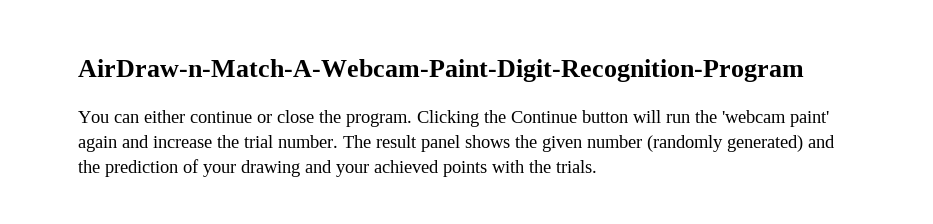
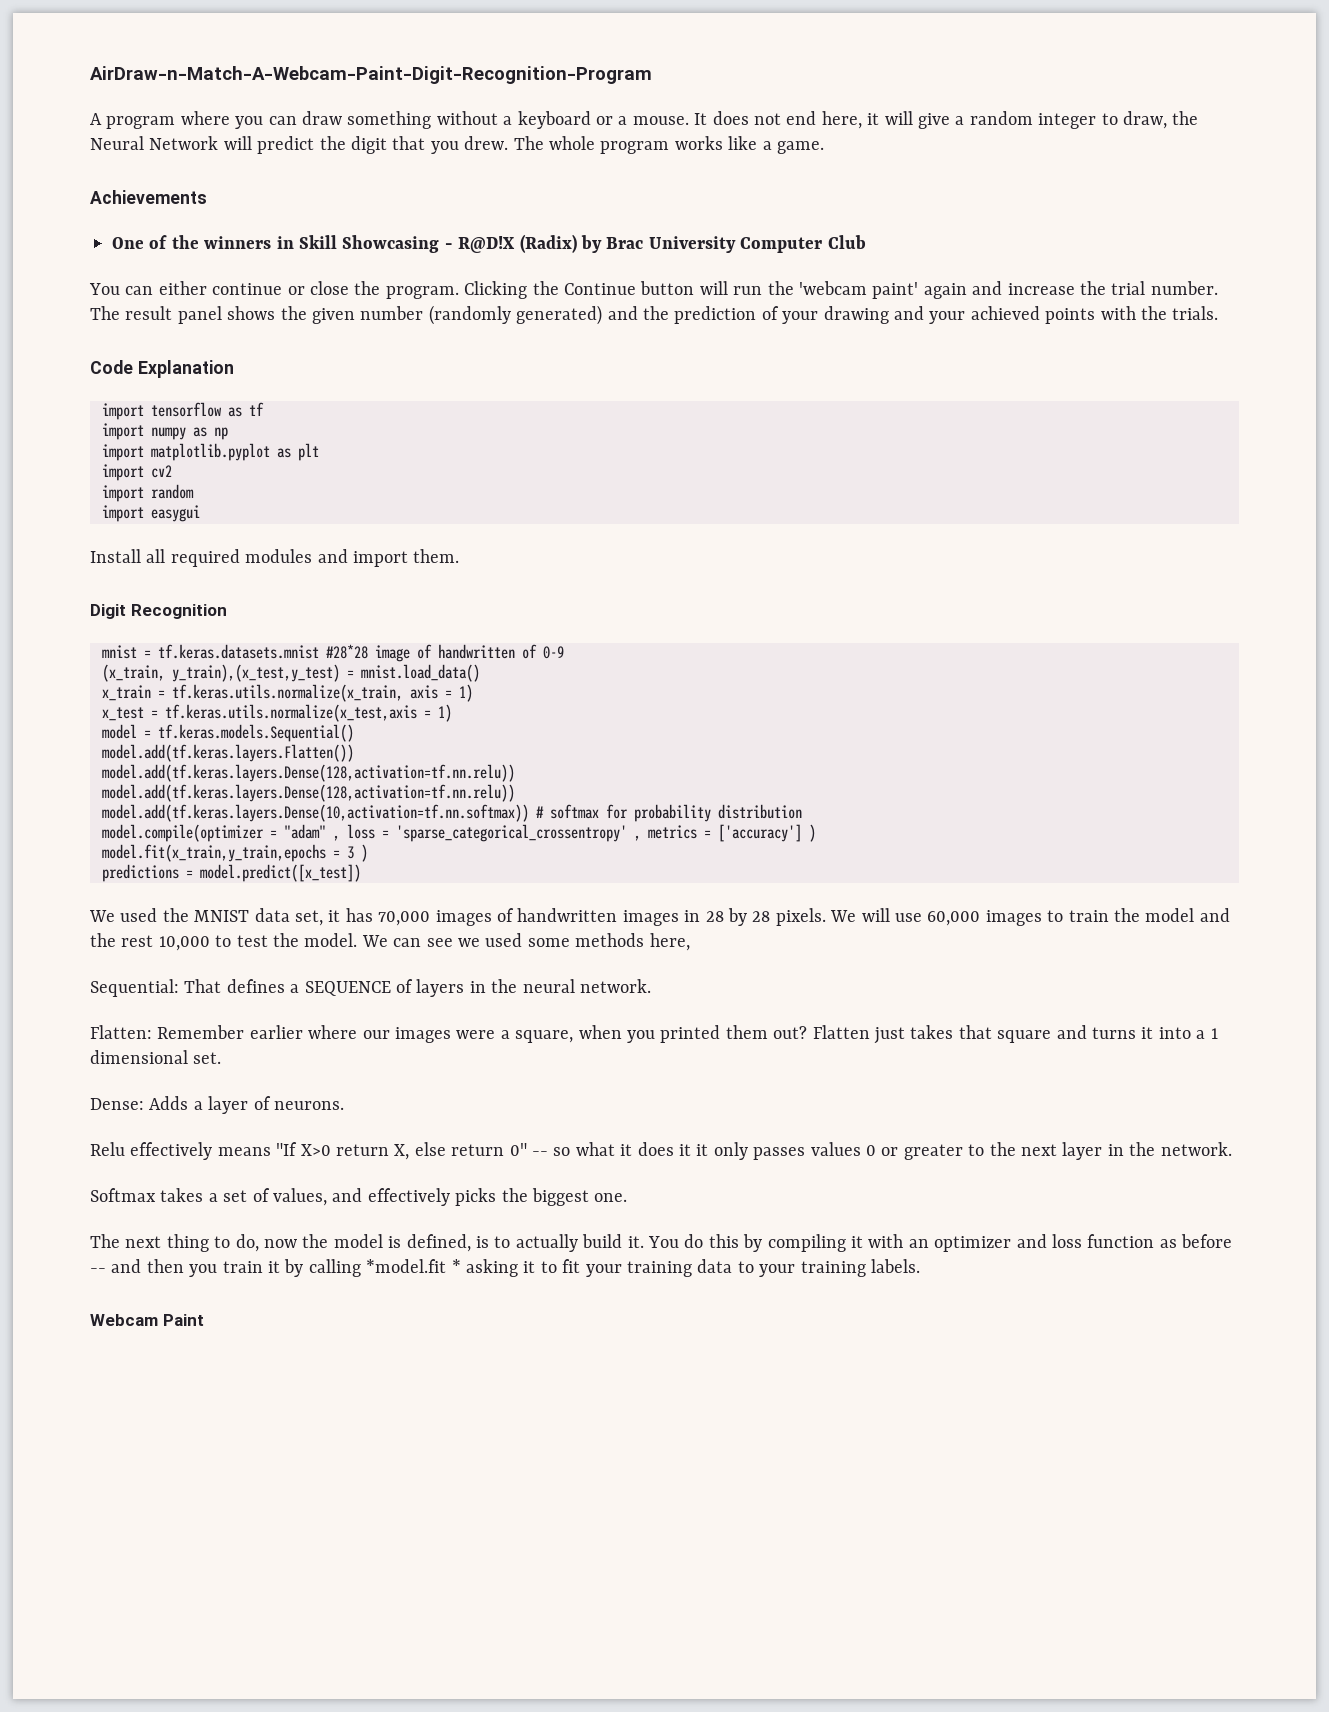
+ A program where you can draw something without a keyboard or a mouse. It does not end here, it will give a random integer to draw, the Neural Network will predict the digit that you drew. The whole program works like a game.
+ Achievements
+ One of the winners in Skill Showcasing - R@D!X (Radix) by Brac University Computer Club
+ Code Explanation
+ import tensorflow as tf
+ import numpy as np
+ import matplotlib.pyplot as plt
+ import cv2
+ import random
+ import easygui
+ Install all required modules and import them.
+ Digit Recognition
+ mnist = tf.keras.datasets.mnist #28*28 image of handwritten of 0-9
+ (x_train, y_train),(x_test,y_test) = mnist.load_data()
+ x_train = tf.keras.utils.normalize(x_train, axis = 1)
+ x_test = tf.keras.utils.normalize(x_test,axis = 1)
+ model = tf.keras.models.Sequential()
+ model.add(tf.keras.layers.Flatten())
+ model.add(tf.keras.layers.Dense(128,activation=tf.nn.relu))
+ model.add(tf.keras.layers.Dense(128,activation=tf.nn.relu))
+ model.add(tf.keras.layers.Dense(10,activation=tf.nn.softmax)) # softmax for probability distribution
+ model.compile(optimizer = "adam" , loss = 'sparse_categorical_crossentropy' , metrics = ['accuracy'] )
+ model.fit(x_train,y_train,epochs = 3 )
+ predictions = model.predict([x_test])
+ We used the MNIST data set, it has 70,000 images of handwritten images in 28 by 28 pixels. We will use 60,000 images to train the model and the rest 10,000 to test the model. We can see we used some methods here,
+ Sequential: That defines a SEQUENCE of layers in the neural network.
+ Flatten: Remember earlier where our images were a square, when you printed them out? Flatten just takes that square and turns it into a 1 dimensional set.
+ Dense: Adds a layer of neurons.
+ Relu effectively means "If X>0 return X, else return 0" -- so what it does it it only passes values 0 or greater to the next layer in the network.
+ Softmax takes a set of values, and effectively picks the biggest one.
+ The next thing to do, now the model is defined, is to actually build it. You do this by compiling it with an optimizer and loss function as before -- and then you train it by calling *model.fit * asking it to fit your training data to your training labels.
+ Webcam Paint

